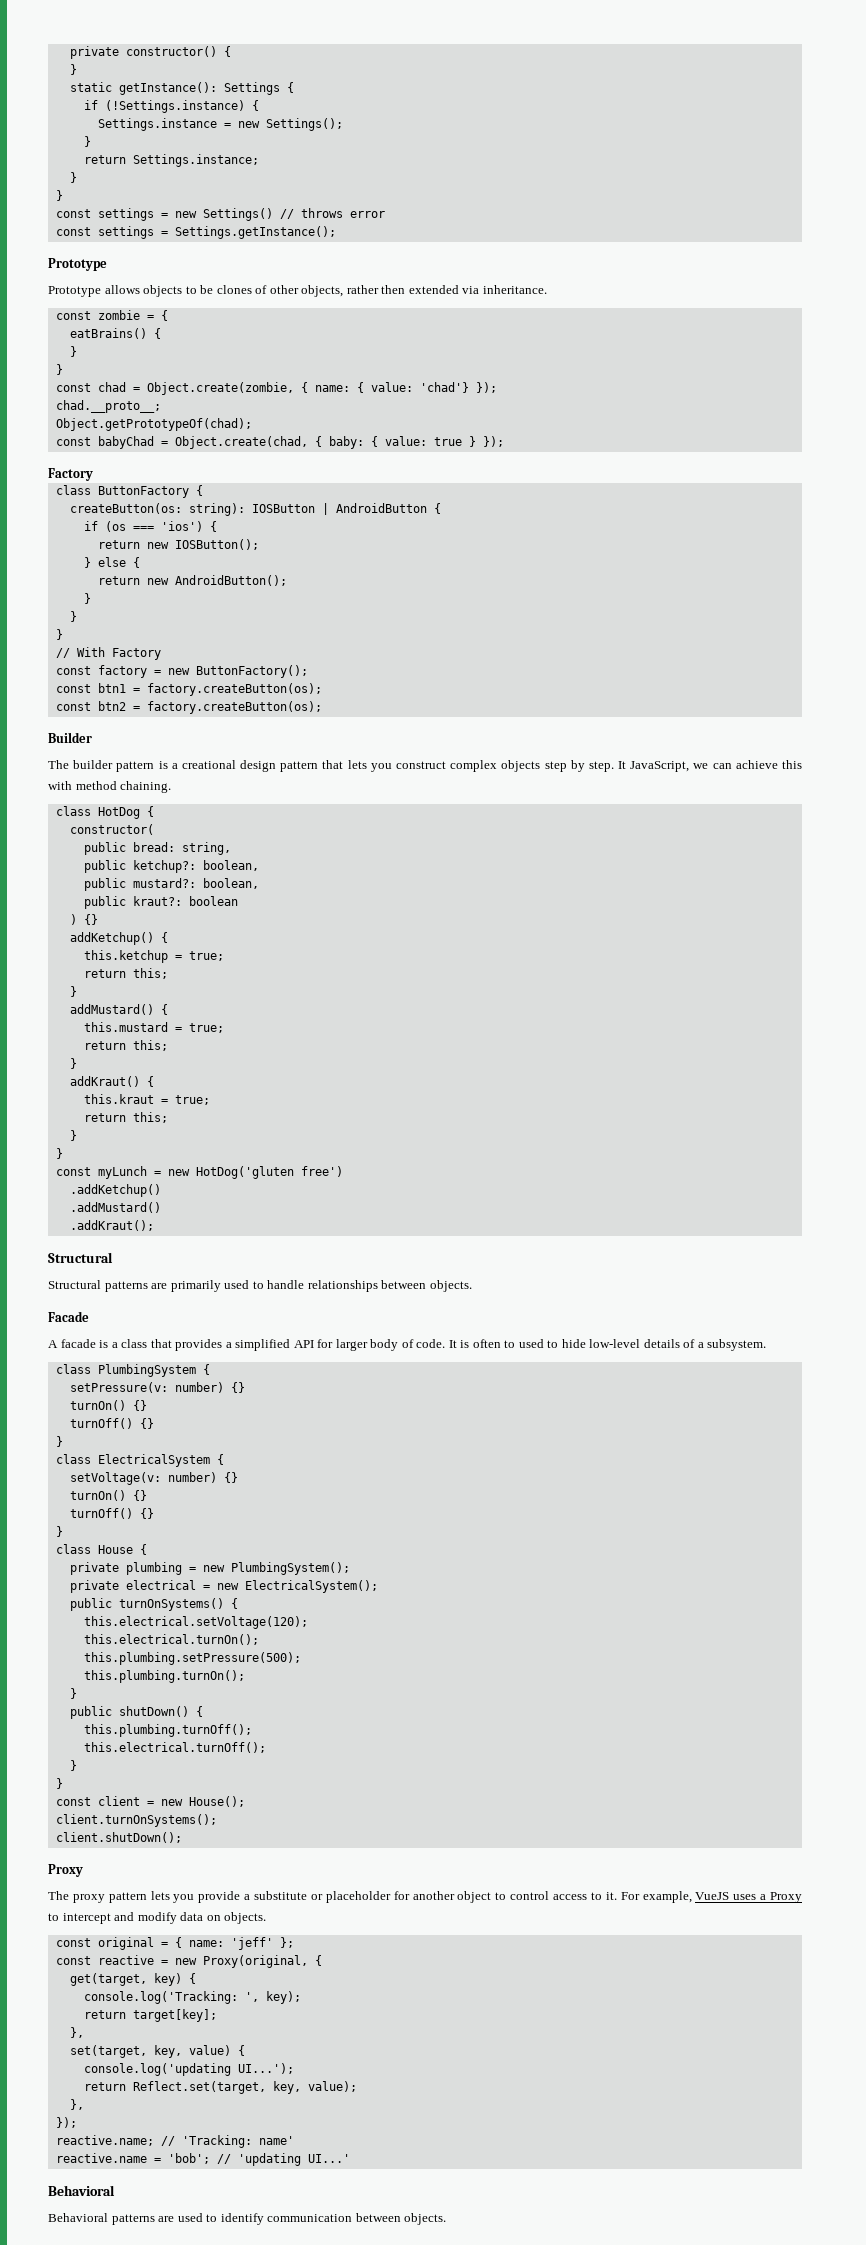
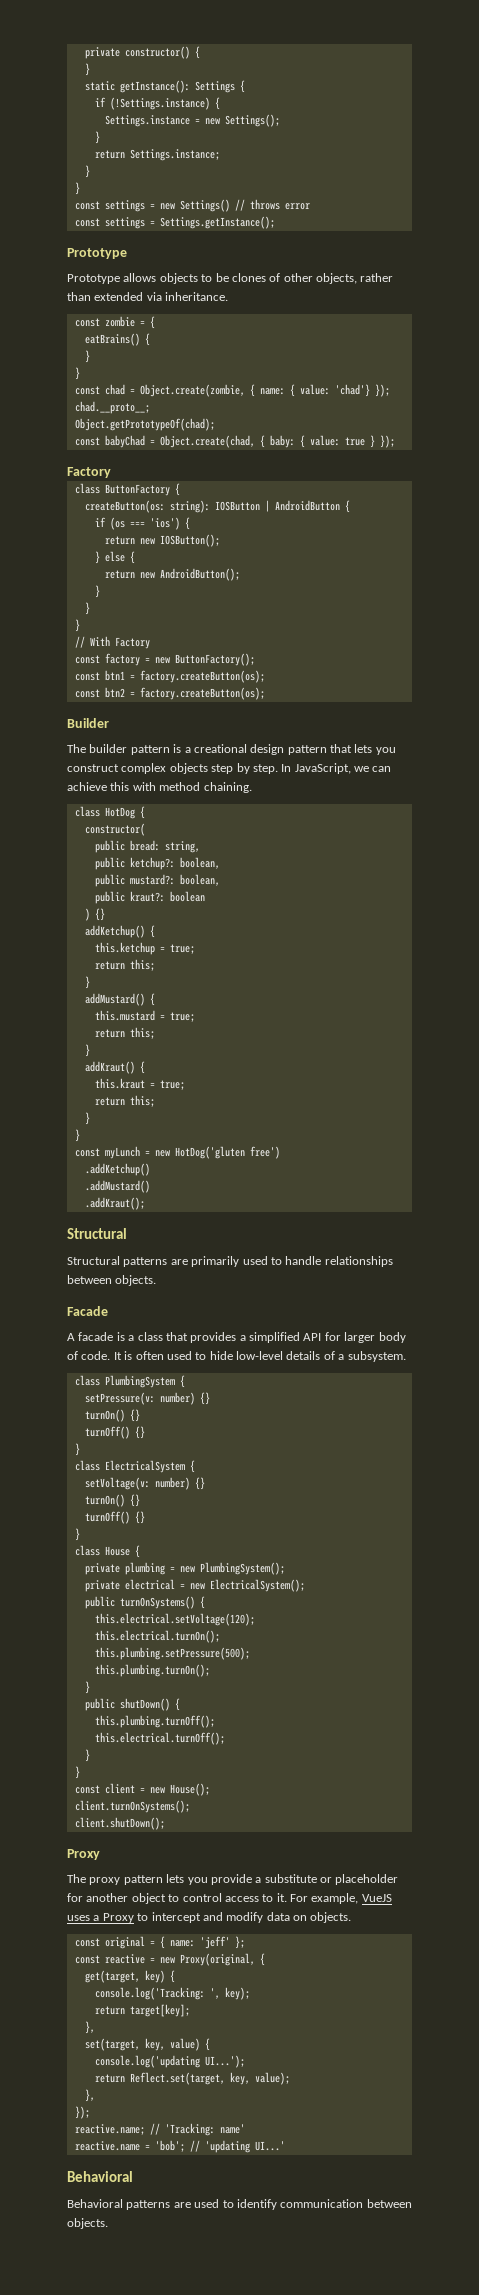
- Prototype allows objects to be clones of other objects, rather then extended via inheritance.
+ Prototype allows objects to be clones of other objects, rather than extended via inheritance.
- It JavaScript, we can achieve this with method chaining.
+ In JavaScript, we can achieve this with method chaining.
- It is often to used to hide low-level details of a subsystem.
+ It is often used to hide low-level details of a subsystem.

